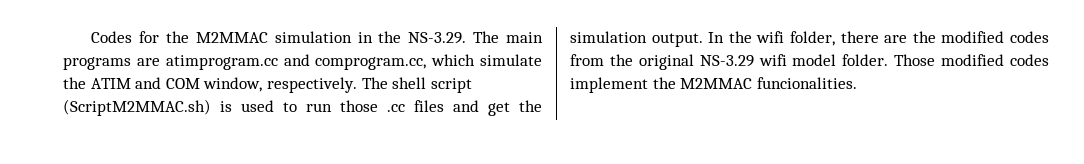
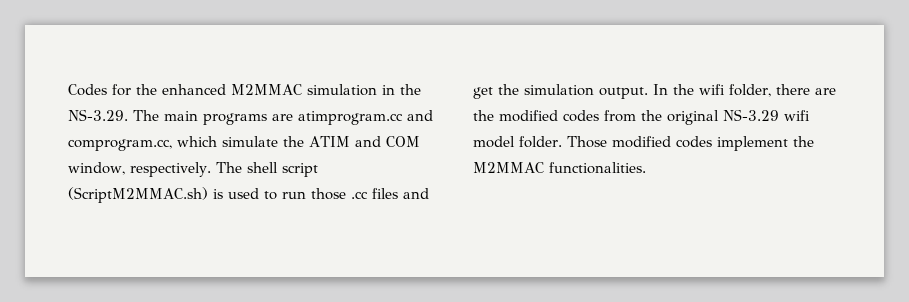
- Codes for the M2MMAC simulation in the NS-3.29. The main programs are atimprogram.cc and comprogram.cc, which simulate the ATIM and COM window, respectively.
+ Codes for the enhanced M2MMAC simulation in the NS-3.29. The main programs are atimprogram.cc and comprogram.cc, which simulate the ATIM and COM window, respectively.
- Those modified codes implement the M2MMAC funcionalities.
+ Those modified codes implement the M2MMAC functionalities.

